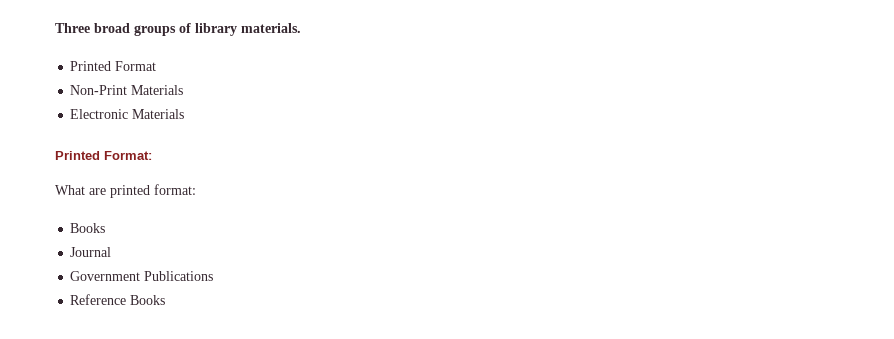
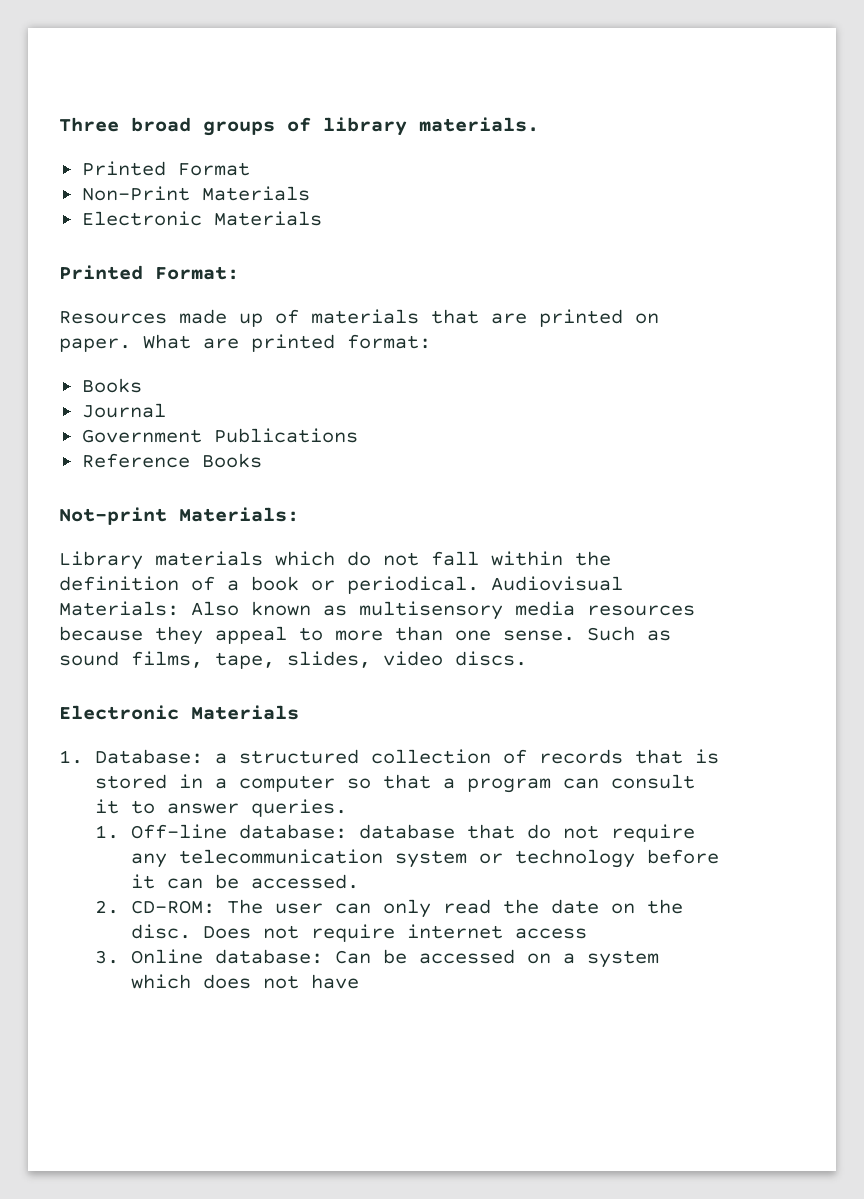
+ Resources made up of materials that are printed on paper.
+ Not-print Materials:
+ Library materials which do not fall within the definition of a book or periodical. Audiovisual Materials: Also known as multisensory media resources because they appeal to more than one sense. Such as sound films, tape, slides, video discs.
+ Electronic Materials
+ 1. Database: a structured collection of records that is stored in a computer so that a program can consult it to answer queries.
+ 1. Off-line database: database that do not require any telecommunication system or technology before it can be accessed.
+ 2. CD-ROM: The user can only read the date on the disc. Does not require internet access
+ 3. Online database: Can be accessed on a system which does not have

